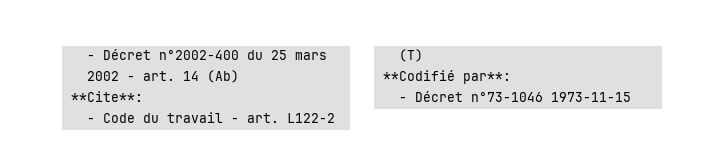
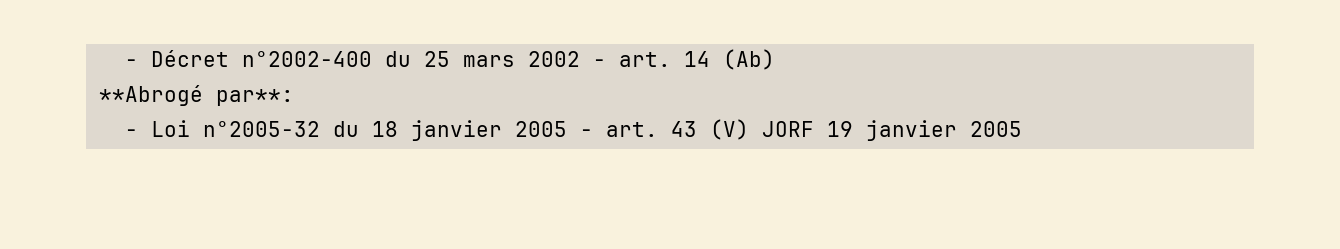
- **Cite**:
- - Code du travail - art. L122-2 (T)
- **Codifié par**:
- - Décret n°73-1046 1973-11-15
+ **Abrogé par**:
+ - Loi n°2005-32 du 18 janvier 2005 - art. 43 (V) JORF 19 janvier 2005

